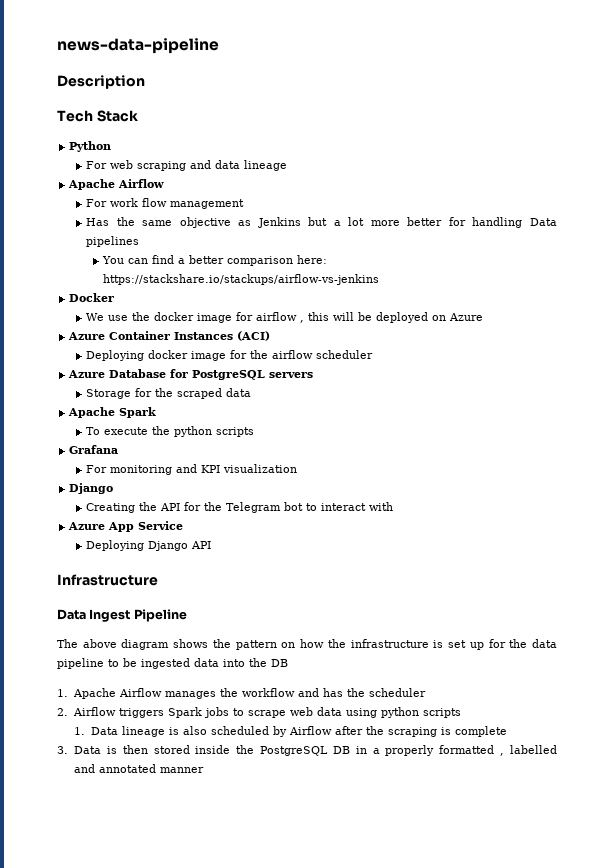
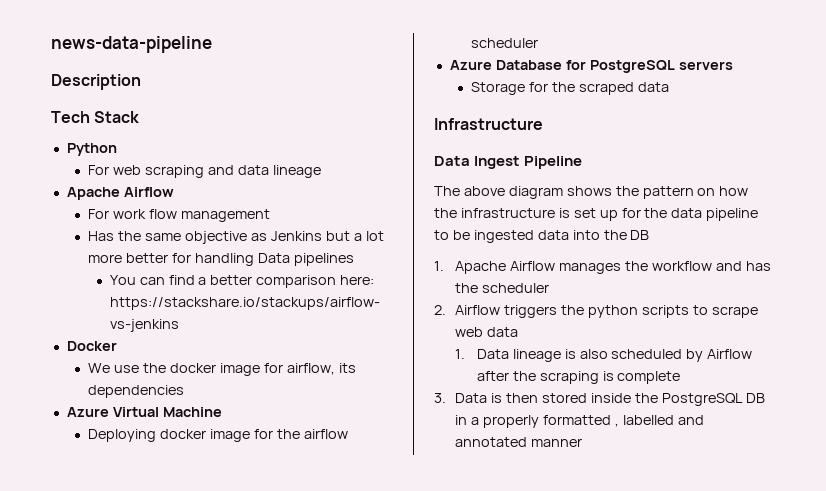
- We use the docker image for airflow , this will be deployed on Azure
- Azure Container Instances (ACI)
+ We use the docker image for airflow, its dependencies
+ Azure Virtual Machine
- Apache Spark
- To execute the python scripts
- Grafana
- For monitoring and KPI visualization
- Django
- Creating the API for the Telegram bot to interact with
- Azure App Service
- Deploying Django API
- 2. Airflow triggers Spark jobs to scrape web data using python scripts
+ 2. Airflow triggers the python scripts to scrape web data

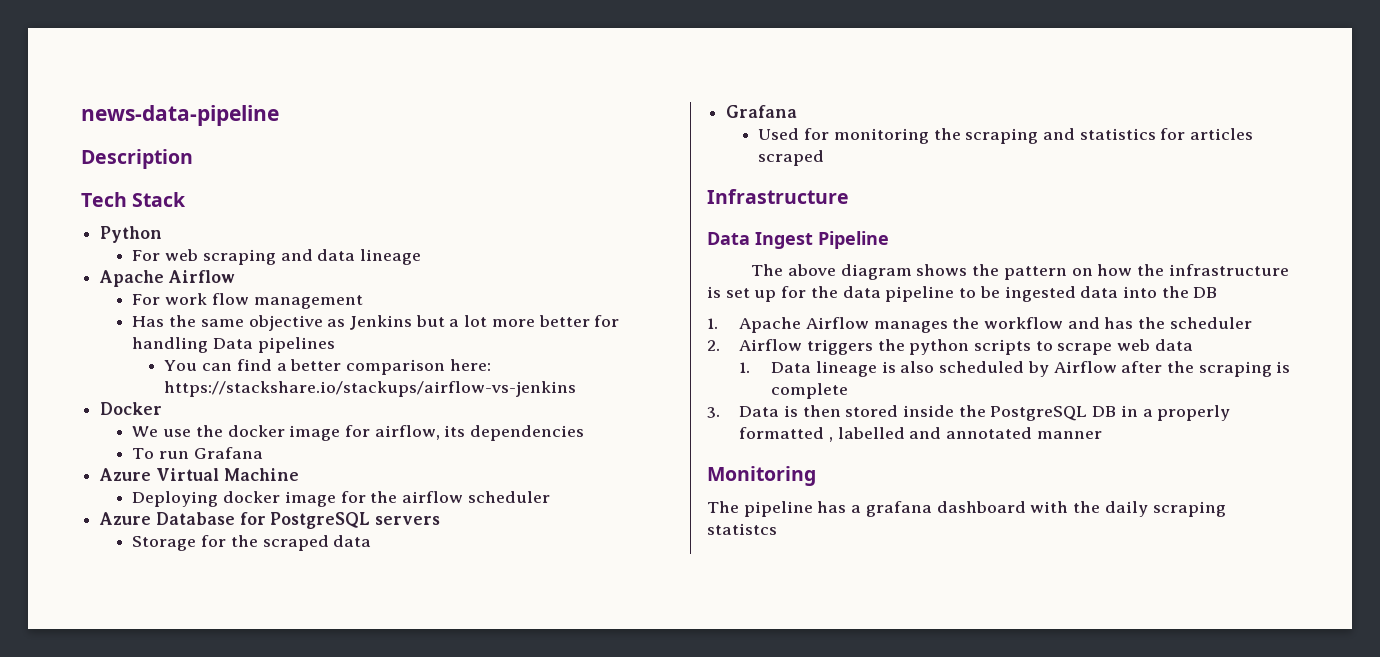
+ To run Grafana
  Storage for the scraped data
+ Grafana
+ Used for monitoring the scraping and statistics for articles scraped
+ Monitoring
+ The pipeline has a grafana dashboard with the daily scraping statistcs

